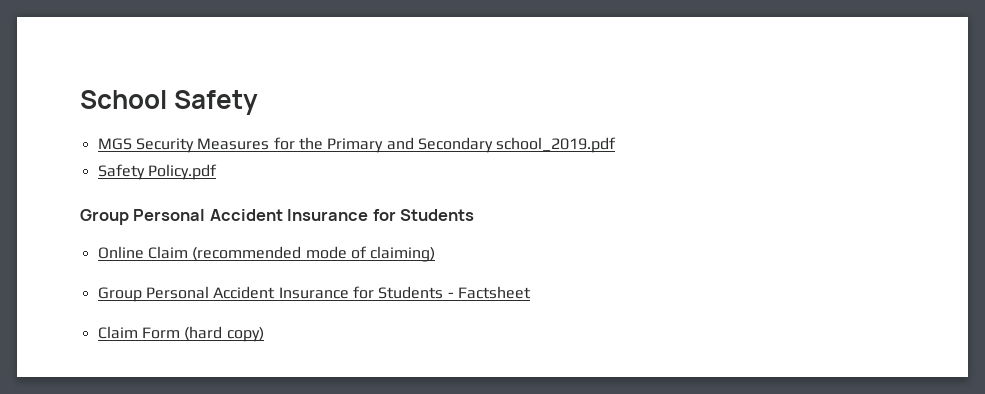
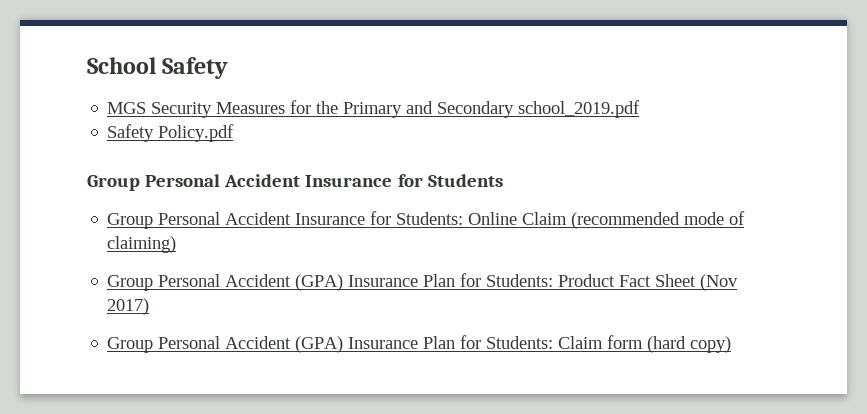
- Online Claim (recommended mode of claiming)
+ Group Personal Accident Insurance for Students: Online Claim (recommended mode of claiming)
- Group Personal Accident Insurance for Students - Factsheet
- Claim Form (hard copy)
+ Group Personal Accident (GPA) Insurance Plan for Students: Product Fact Sheet (Nov 2017)
+ Group Personal Accident (GPA) Insurance Plan for Students: Claim form (hard copy)

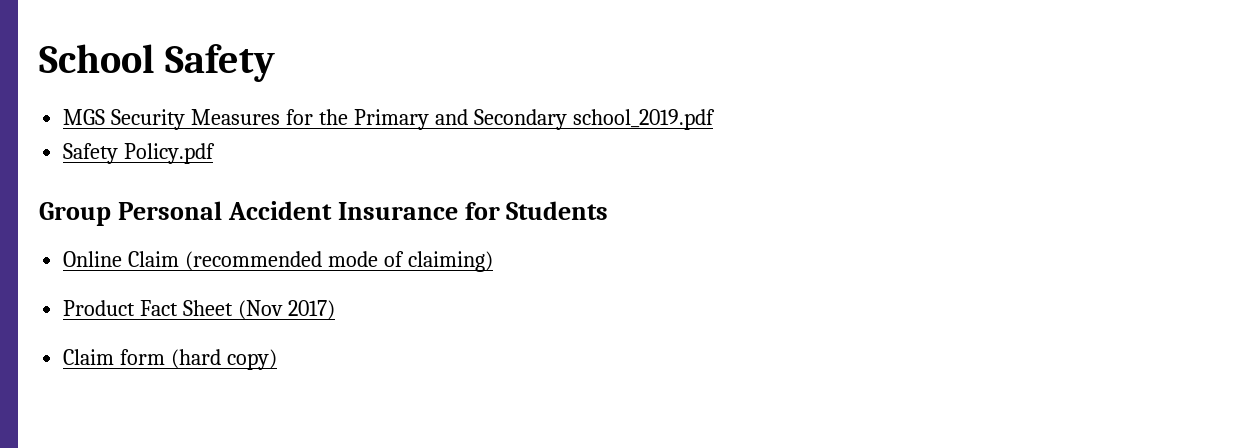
- Group Personal Accident Insurance for Students: Online Claim (recommended mode of claiming)
+ Online Claim (recommended mode of claiming)
- Group Personal Accident (GPA) Insurance Plan for Students: Product Fact Sheet (Nov 2017)
+ Product Fact Sheet (Nov 2017)
- Group Personal Accident (GPA) Insurance Plan for Students: Claim form (hard copy)
+ Claim form (hard copy)

